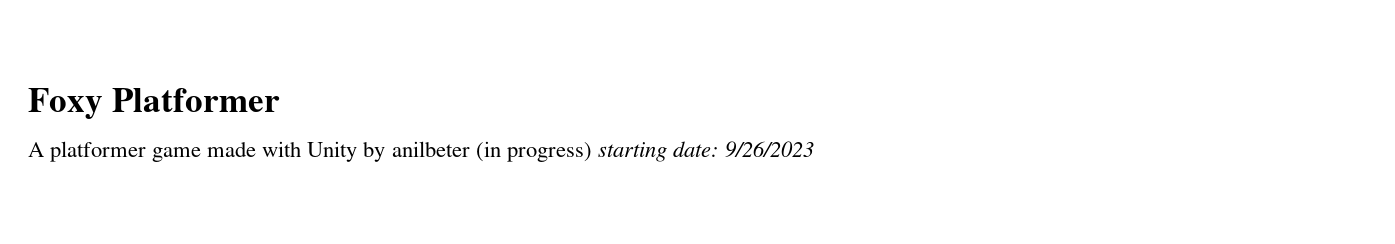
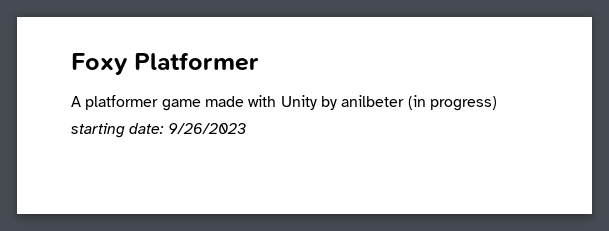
- A platformer game made with Unity by anilbeter (in progress) starting date: 9/26/2023
+ A platformer game made with Unity by anilbeter (in progress)
+ starting date: 9/26/2023

